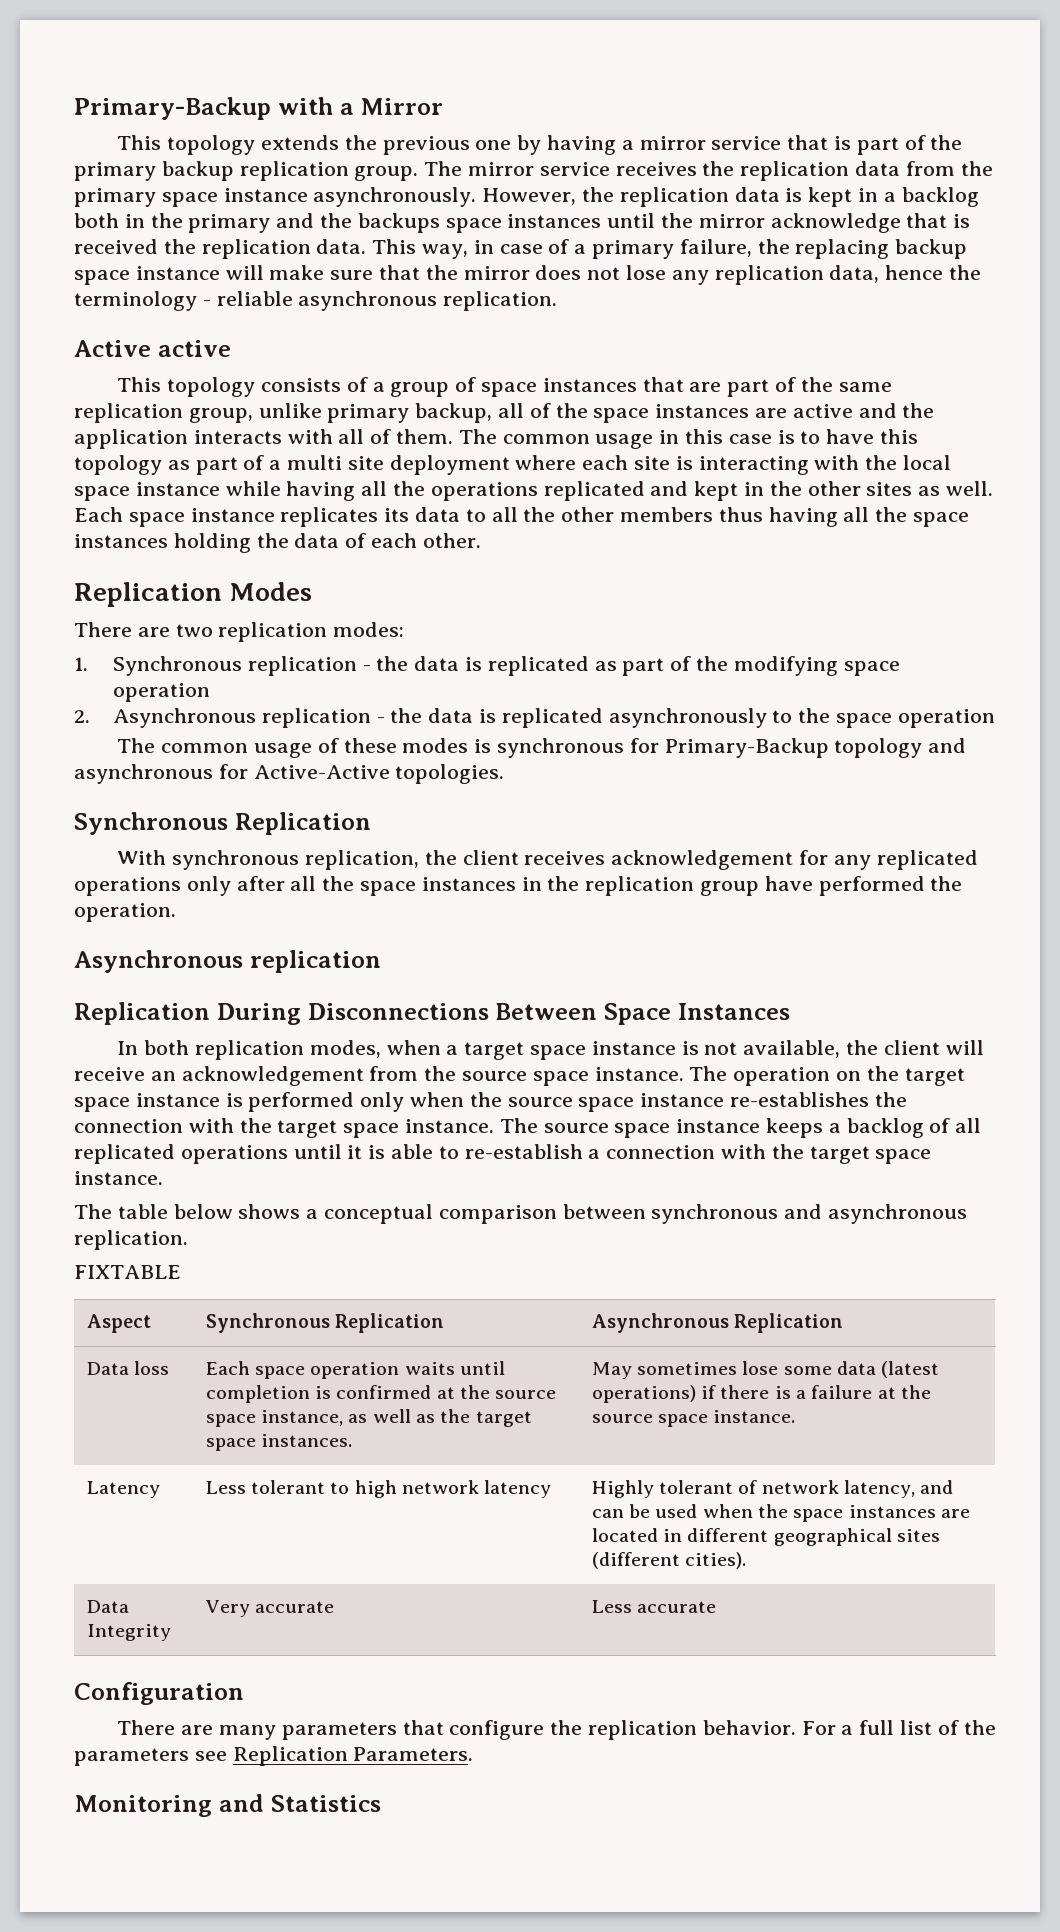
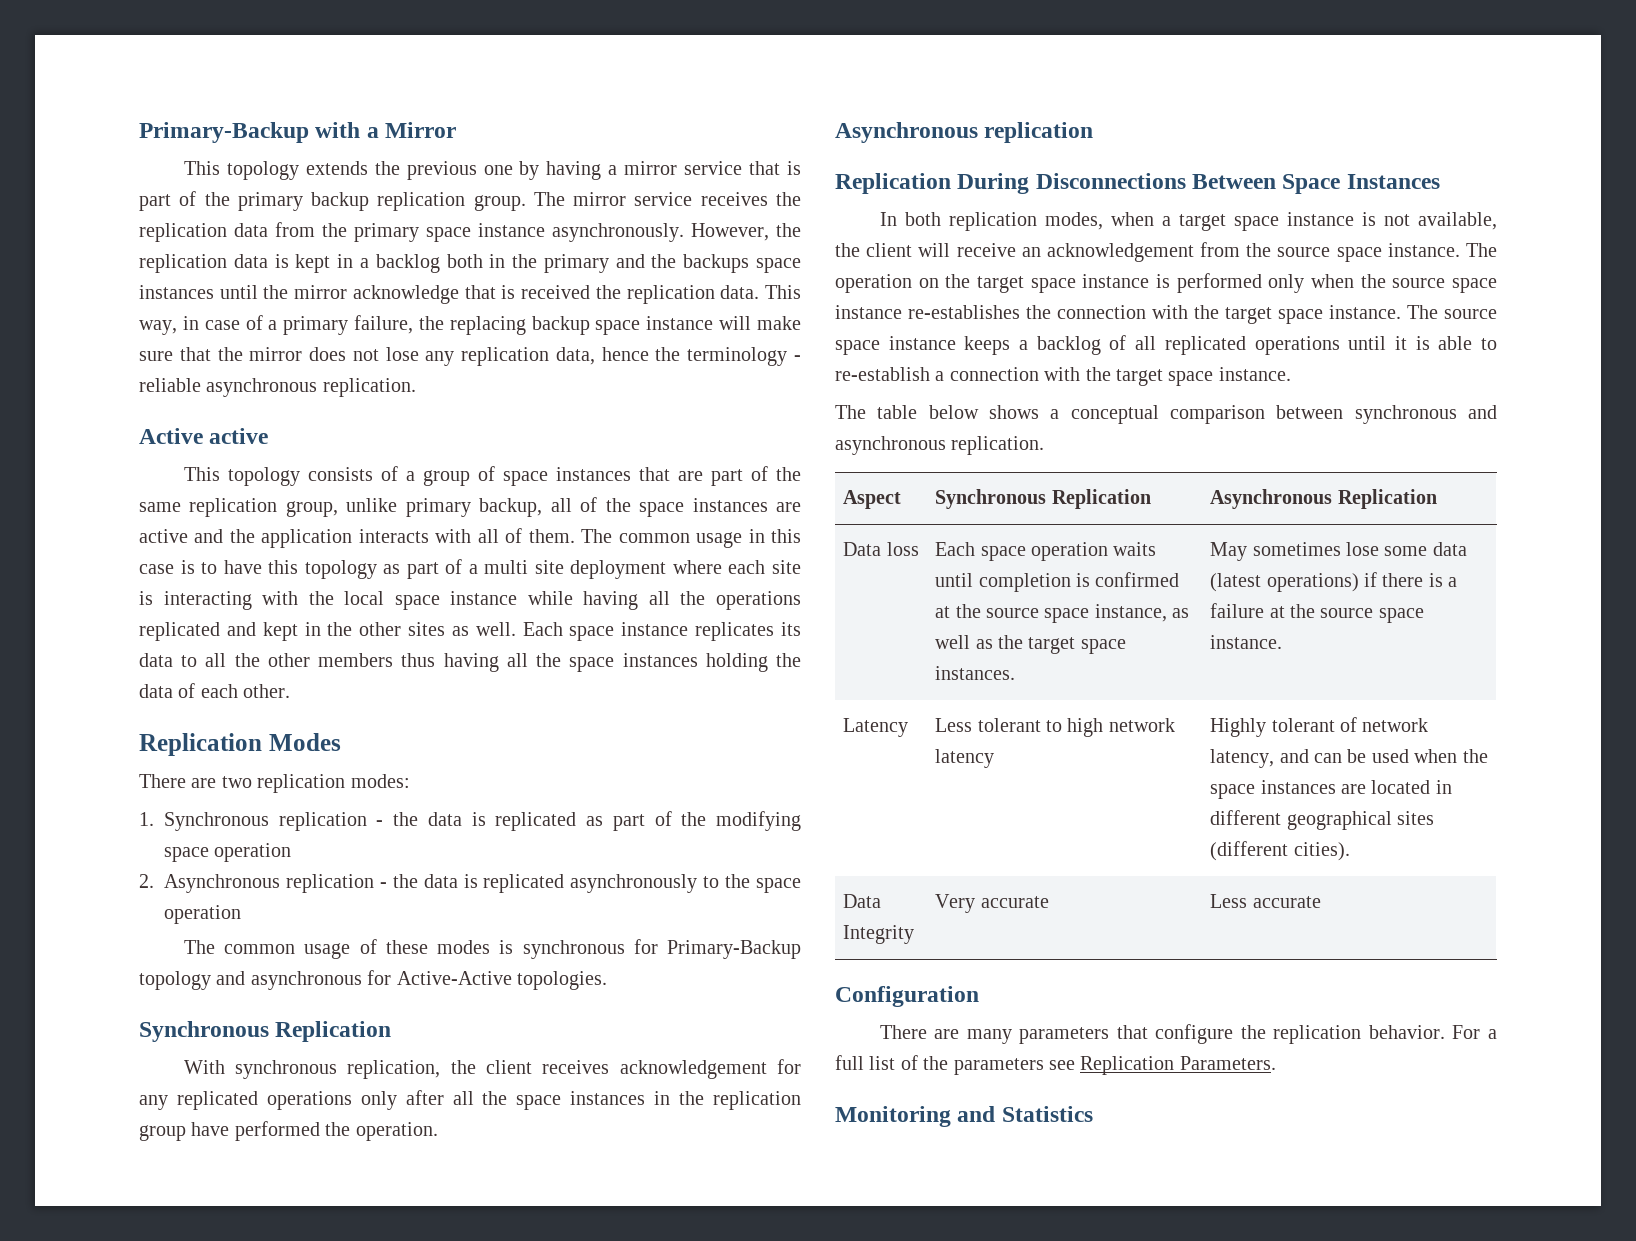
- FIXTABLE

